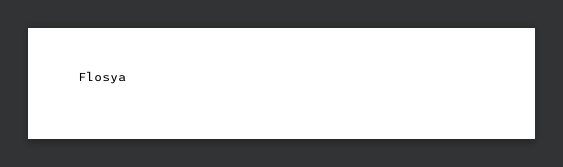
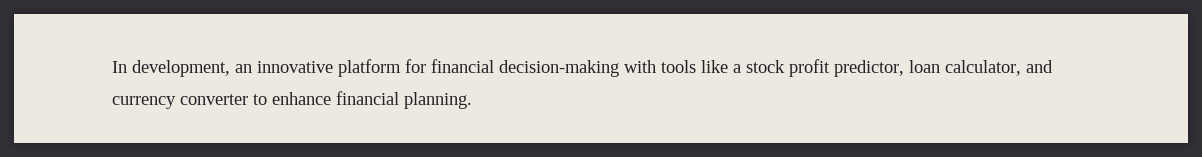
- Flosya
+ In development, an innovative platform for financial decision-making with tools like a stock profit predictor, loan calculator, and currency converter to enhance financial planning.

